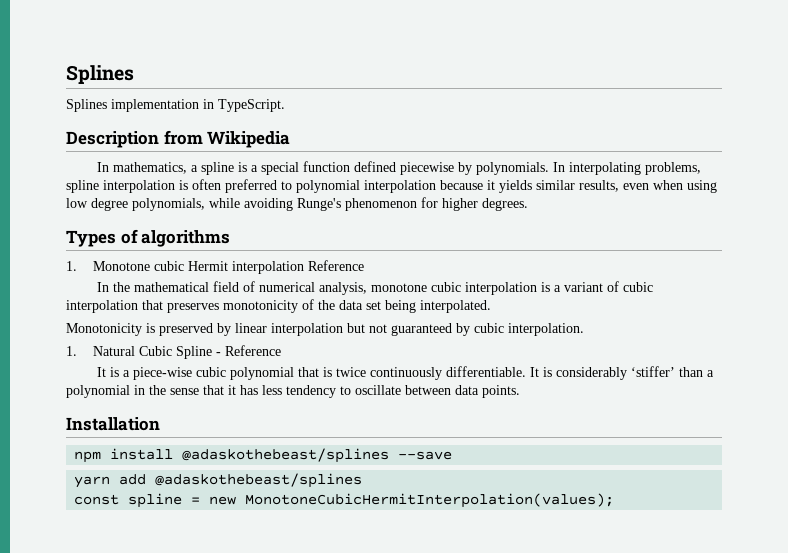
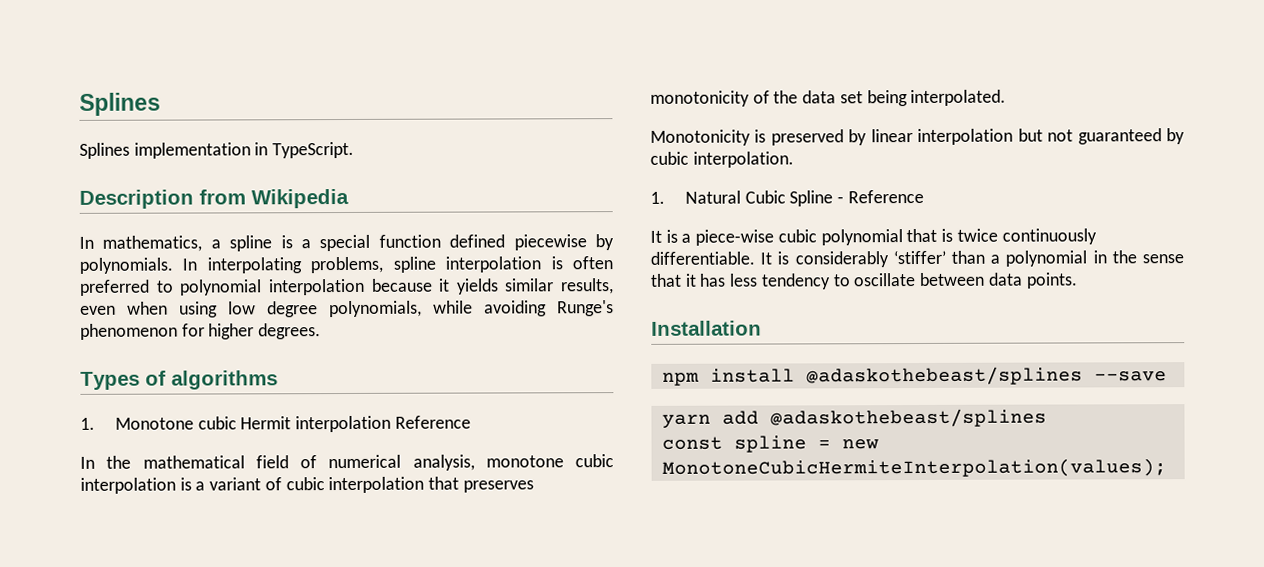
- const spline = new MonotoneCubicHermitInterpolation(values);
+ const spline = new MonotoneCubicHermiteInterpolation(values);

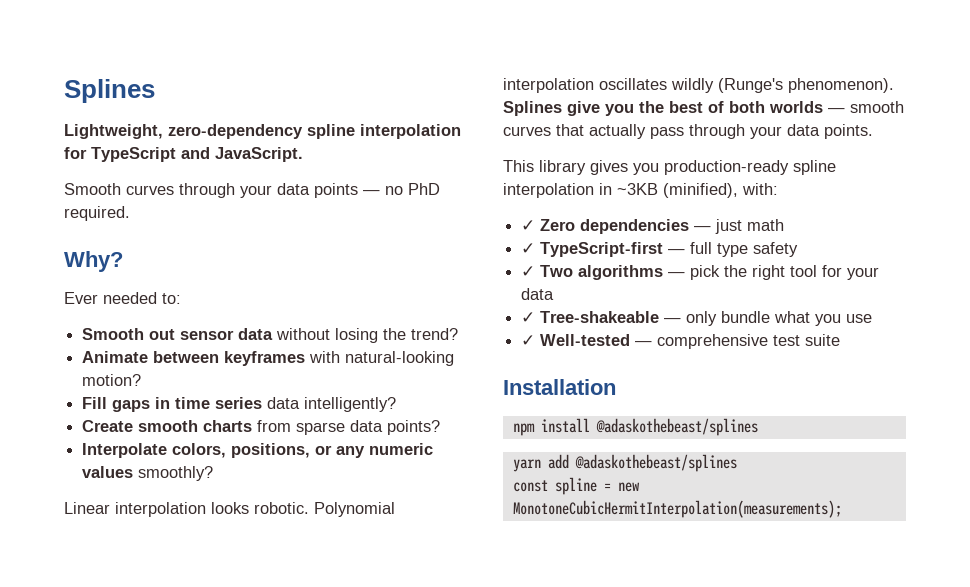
- Splines implementation in TypeScript.
- Description from Wikipedia
- In mathematics, a spline is a special function defined piecewise by polynomials. In interpolating problems, spline interpolation is often preferred to polynomial interpolation because it yields similar results, even when using low degree polynomials, while avoiding Runge's phenomenon for higher degrees.
- Types of algorithms
- 1. Monotone cubic Hermit interpolation Reference
- In the mathematical field of numerical analysis, monotone cubic interpolation is a variant of cubic interpolation that preserves monotonicity of the data set being interpolated.
- Monotonicity is preserved by linear interpolation but not guaranteed by cubic interpolation.
- 1. Natural Cubic Spline - Reference
- It is a piece-wise cubic polynomial that is twice continuously differentiable. It is considerably ‘stiffer’ than a polynomial in the sense that it has less tendency to oscillate between data points.
+ Lightweight, zero-dependency spline interpolation for TypeScript and JavaScript.
+ Smooth curves through your data points — no PhD required.
+ Why?
+ Ever needed to:
+ Smooth out sensor data without losing the trend?
+ Animate between keyframes with natural-looking motion?
+ Fill gaps in time series data intelligently?
+ Create smooth charts from sparse data points?
+ Interpolate colors, positions, or any numeric values smoothly?
+ Linear interpolation looks robotic. Polynomial interpolation oscillates wildly (Runge's phenomenon). Splines give you the best of both worlds — smooth curves that actually pass through your data points.
+ This library gives you production-ready spline interpolation in ~3KB (minified), with:
+ ✓ Zero dependencies — just math
+ ✓ TypeScript-first — full type safety
+ ✓ Two algorithms — pick the right tool for your data
+ ✓ Tree-shakeable — only bundle what you use
+ ✓ Well-tested — comprehensive test suite
- npm install @adaskothebeast/splines --save
+ npm install @adaskothebeast/splines
- const spline = new MonotoneCubicHermiteInterpolation(values);
+ const spline = new MonotoneCubicHermitInterpolation(measurements);

